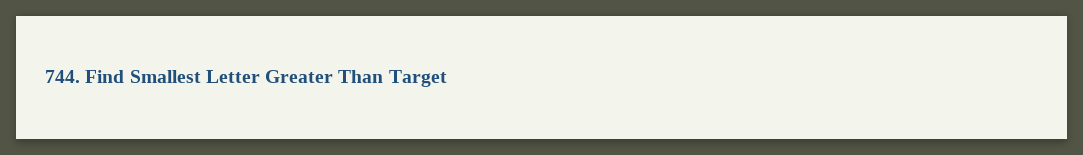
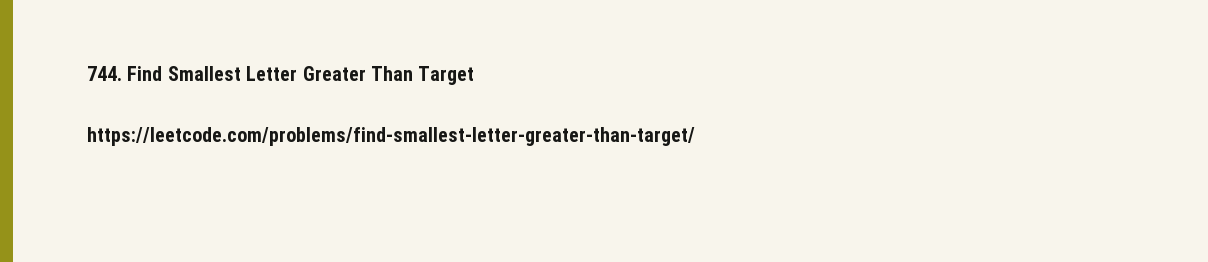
+ https://leetcode.com/problems/find-smallest-letter-greater-than-target/

